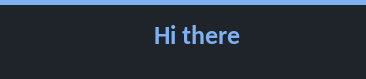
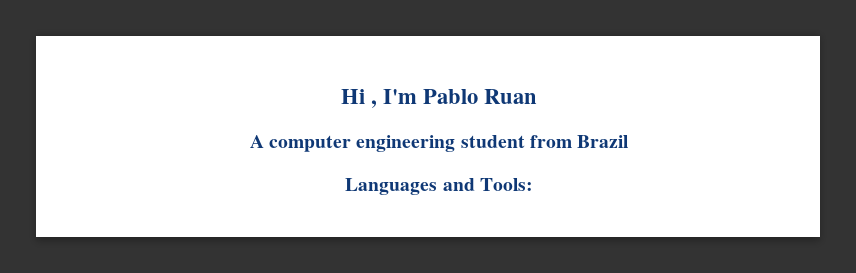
- Hi there
+ Hi , I'm Pablo Ruan
+ A computer engineering student from Brazil
+ Languages and Tools:

